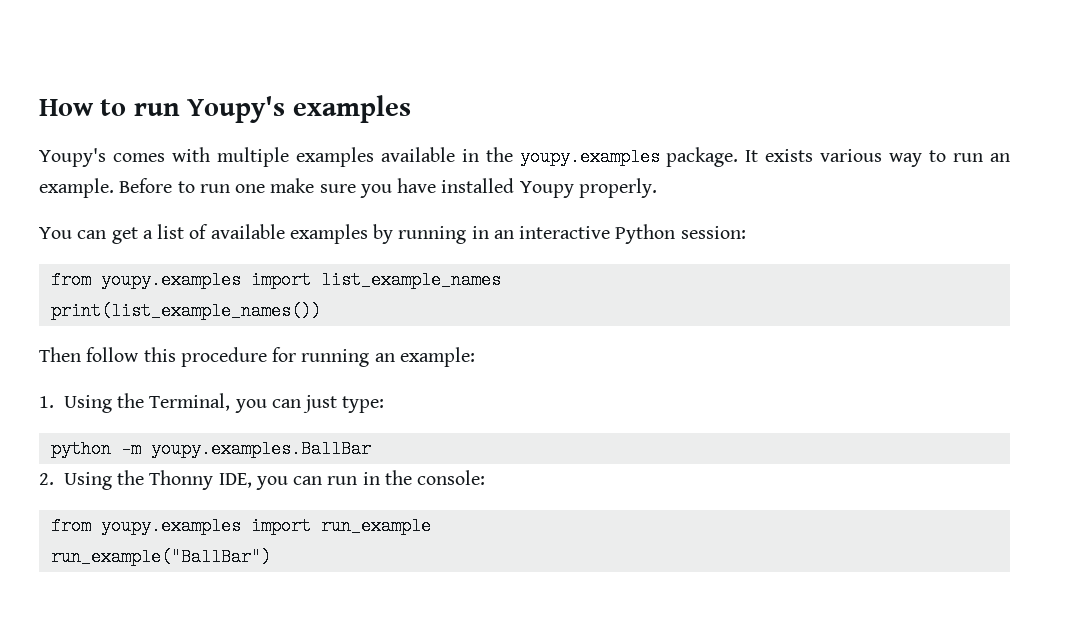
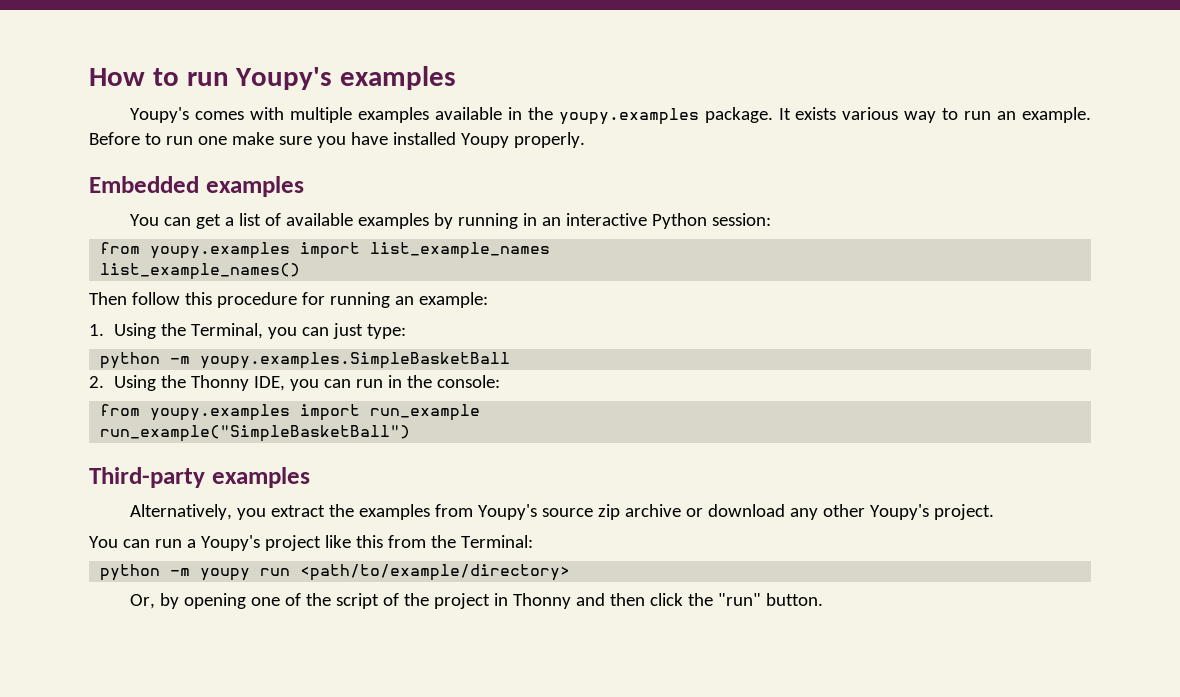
+ Embedded examples
- print(list_example_names())
+ list_example_names()
- python -m youpy.examples.BallBar
+ python -m youpy.examples.SimpleBasketBall
- run_example("BallBar")
+ run_example("SimpleBasketBall")
+ Third-party examples
+ Alternatively, you extract the examples from Youpy's source zip archive or download any other Youpy's project.
+ You can run a Youpy's project like this from the Terminal:
+ python -m youpy run <path/to/example/directory>
+ Or, by opening one of the script of the project in Thonny and then click the "run" button.

